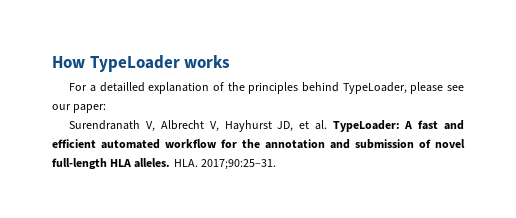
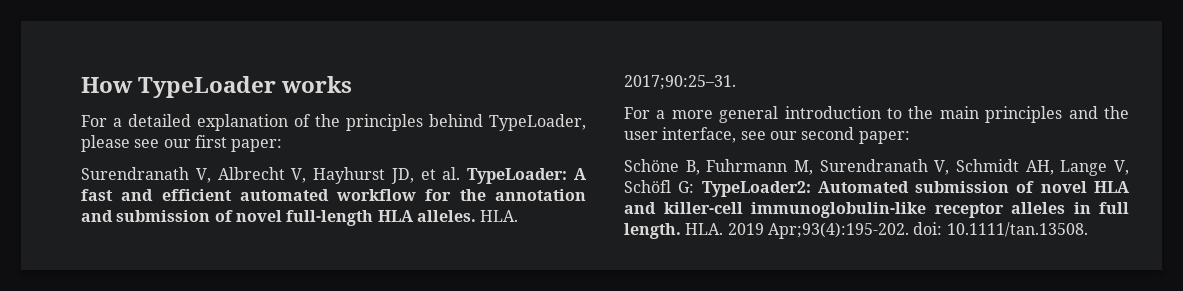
- For a detailled explanation of the principles behind TypeLoader, please see our paper:
+ For a detailed explanation of the principles behind TypeLoader, please see our first paper:
+ For a more general introduction to the main principles and the user interface, see our second paper:
+ Schöne B, Fuhrmann M, Surendranath V, Schmidt AH, Lange V, Schöfl G: TypeLoader2: Automated submission of novel HLA and killer-cell immunoglobulin-like receptor alleles in full length. HLA. 2019 Apr;93(4):195-202. doi: 10.1111/tan.13508.

